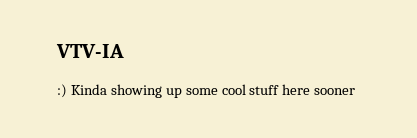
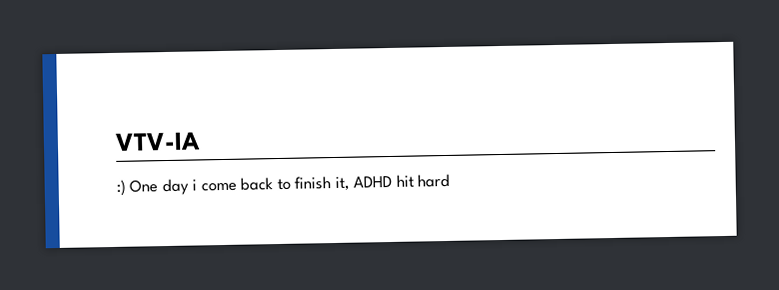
- :) Kinda showing up some cool stuff here sooner
+ :) One day i come back to finish it, ADHD hit hard

